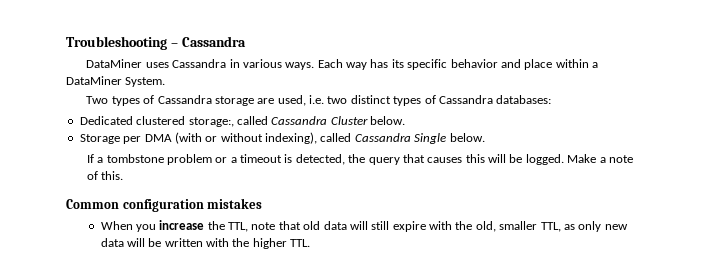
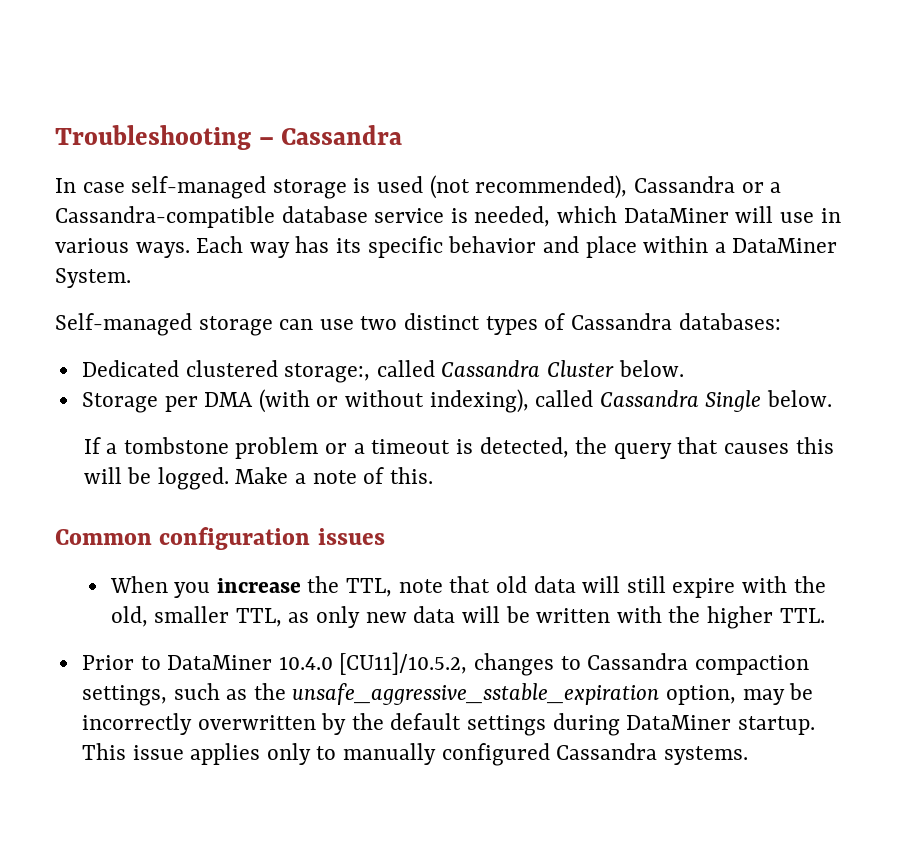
- DataMiner uses Cassandra in various ways.
+ In case self-managed storage is used (not recommended), Cassandra or a Cassandra-compatible database service is needed, which DataMiner will use in various ways.
- Two types of Cassandra storage are used, i.e. two distinct types of Cassandra databases:
+ Self-managed storage can use two distinct types of Cassandra databases:
- Common configuration mistakes
+ Common configuration issues
+ Prior to DataMiner 10.4.0 [CU11]/10.5.2, changes to Cassandra compaction settings, such as the unsafe_aggressive_sstable_expiration option, may be incorrectly overwritten by the default settings during DataMiner startup. This issue applies only to manually configured Cassandra systems.

